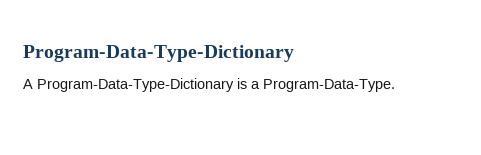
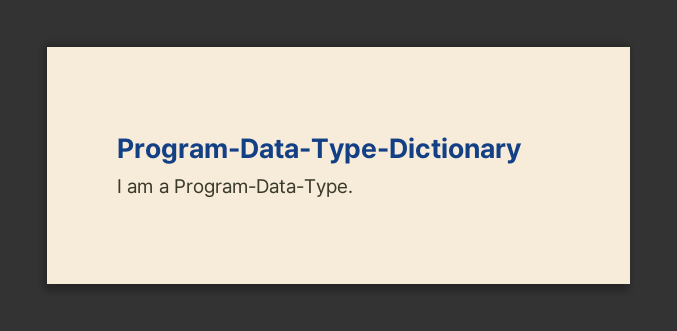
- A Program-Data-Type-Dictionary is a Program-Data-Type.
+ I am a Program-Data-Type.

